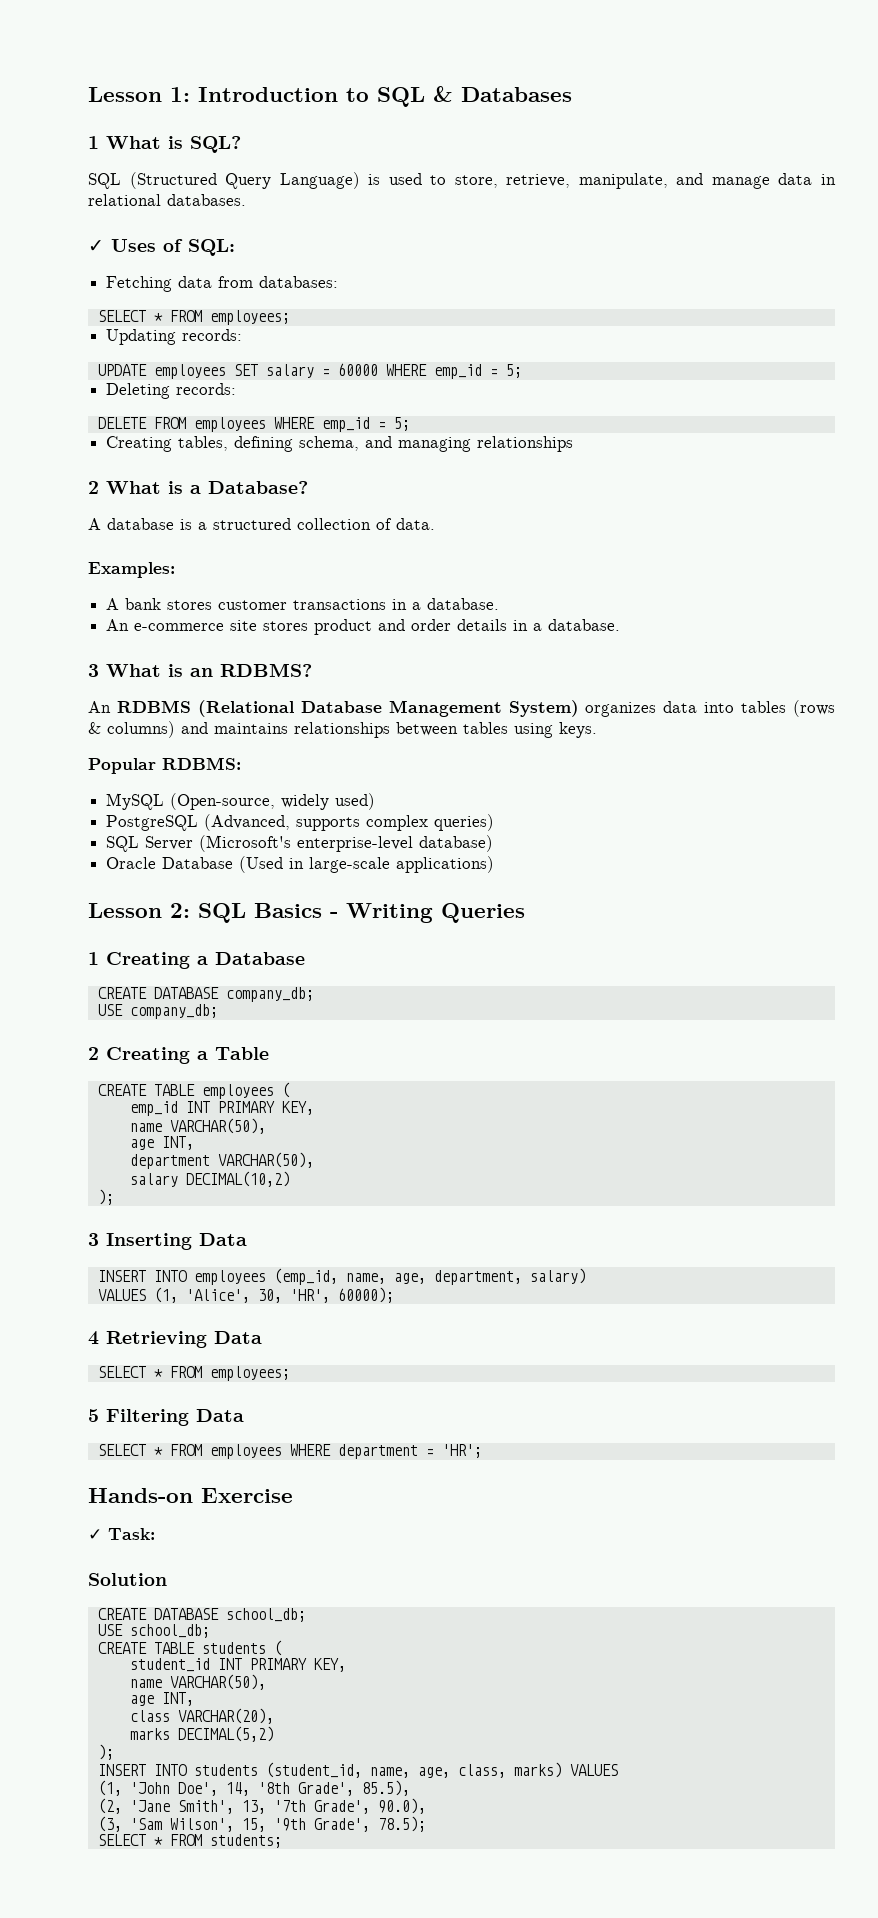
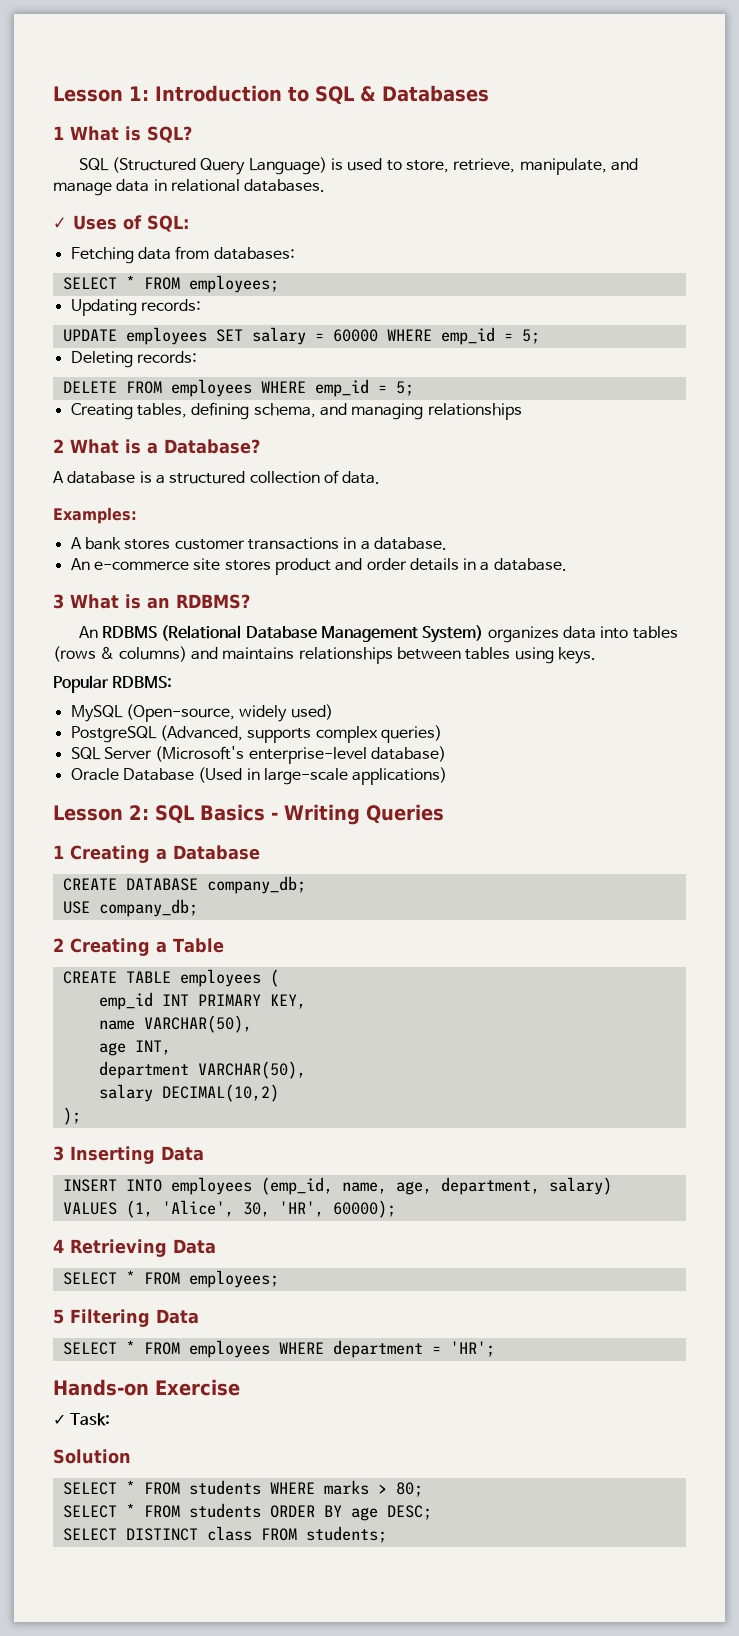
- CREATE DATABASE school_db;
- USE school_db;
- CREATE TABLE students (
- student_id INT PRIMARY KEY,
- name VARCHAR(50),
- age INT,
- class VARCHAR(20),
- marks DECIMAL(5,2)
- );
- INSERT INTO students (student_id, name, age, class, marks) VALUES
- (1, 'John Doe', 14, '8th Grade', 85.5),
- (2, 'Jane Smith', 13, '7th Grade', 90.0),
- (3, 'Sam Wilson', 15, '9th Grade', 78.5);
- SELECT * FROM students;
+ SELECT * FROM students WHERE marks > 80;
+ SELECT * FROM students ORDER BY age DESC;
+ SELECT DISTINCT class FROM students;

